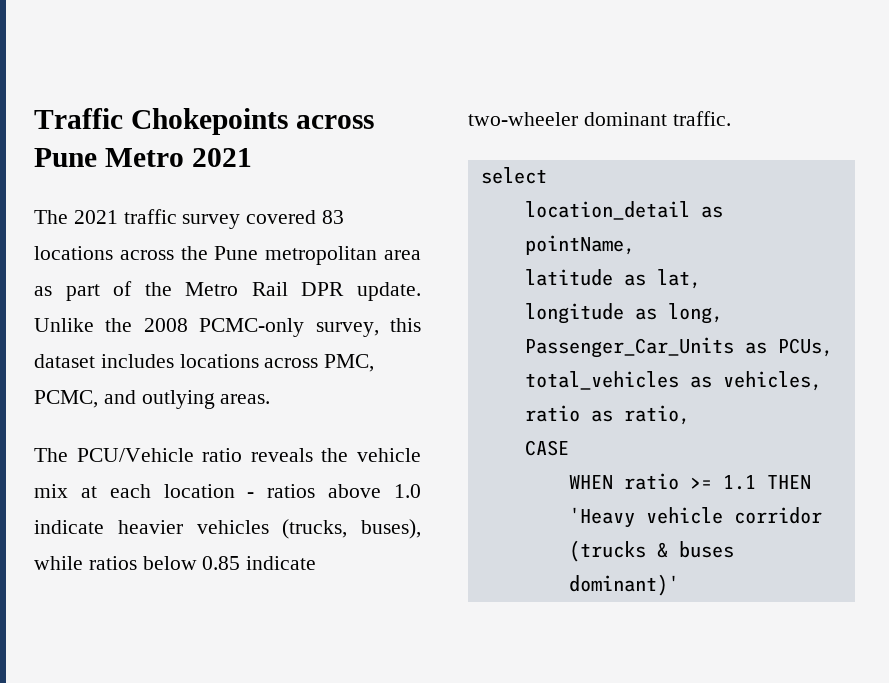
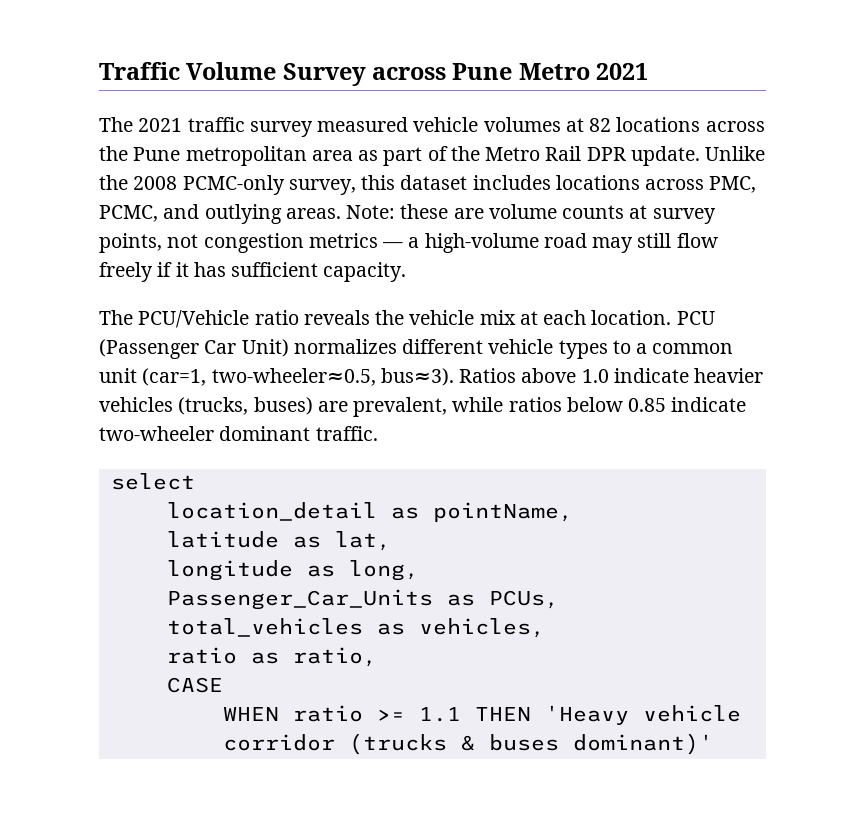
- Traffic Chokepoints across Pune Metro 2021
+ Traffic Volume Survey across Pune Metro 2021
- The 2021 traffic survey covered 83 locations across the Pune metropolitan area as part of the Metro Rail DPR update.
+ The 2021 traffic survey measured vehicle volumes at 82 locations across the Pune metropolitan area as part of the Metro Rail DPR update.
+ Note: these are volume counts at survey points, not congestion metrics — a high-volume road may still flow freely if it has sufficient capacity.
- The PCU/Vehicle ratio reveals the vehicle mix at each location - ratios above 1.0 indicate heavier vehicles (trucks, buses), while ratios below 0.85 indicate two-wheeler dominant traffic.
+ The PCU/Vehicle ratio reveals the vehicle mix at each location. PCU (Passenger Car Unit) normalizes different vehicle types to a common unit (car=1, two-wheeler≈0.5, bus≈3). Ratios above 1.0 indicate heavier vehicles (trucks, buses) are prevalent, while ratios below 0.85 indicate two-wheeler dominant traffic.

